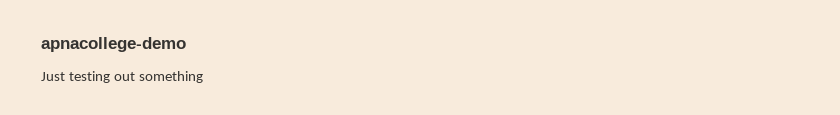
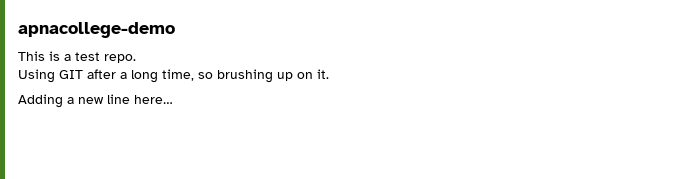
- Just testing out something
+ This is a test repo.
+ Using GIT after a long time, so brushing up on it.
+ Adding a new line here…

